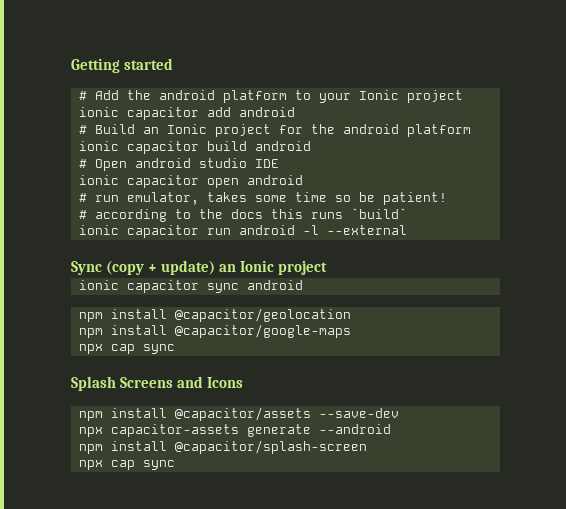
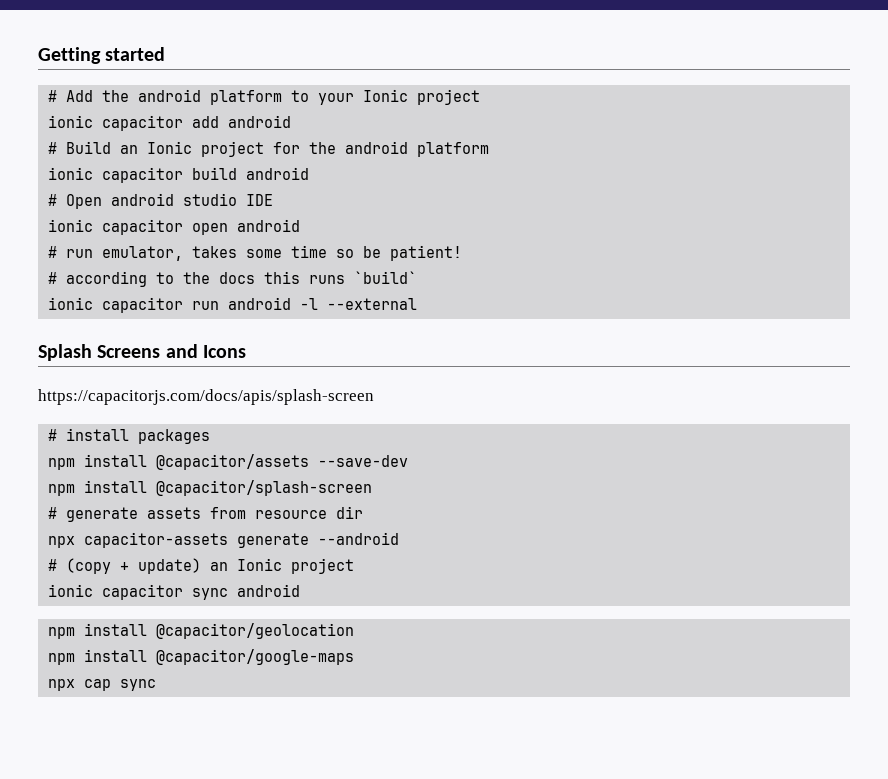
- Sync (copy + update) an Ionic project
+ Splash Screens and Icons
+ https://capacitorjs.com/docs/apis/splash-screen
+ # install packages
+ npm install @capacitor/assets --save-dev
+ npm install @capacitor/splash-screen
+ # generate assets from resource dir
+ npx capacitor-assets generate --android
+ # (copy + update) an Ionic project
- Splash Screens and Icons
- npm install @capacitor/assets --save-dev
- npx capacitor-assets generate --android
- npm install @capacitor/splash-screen
- npx cap sync

